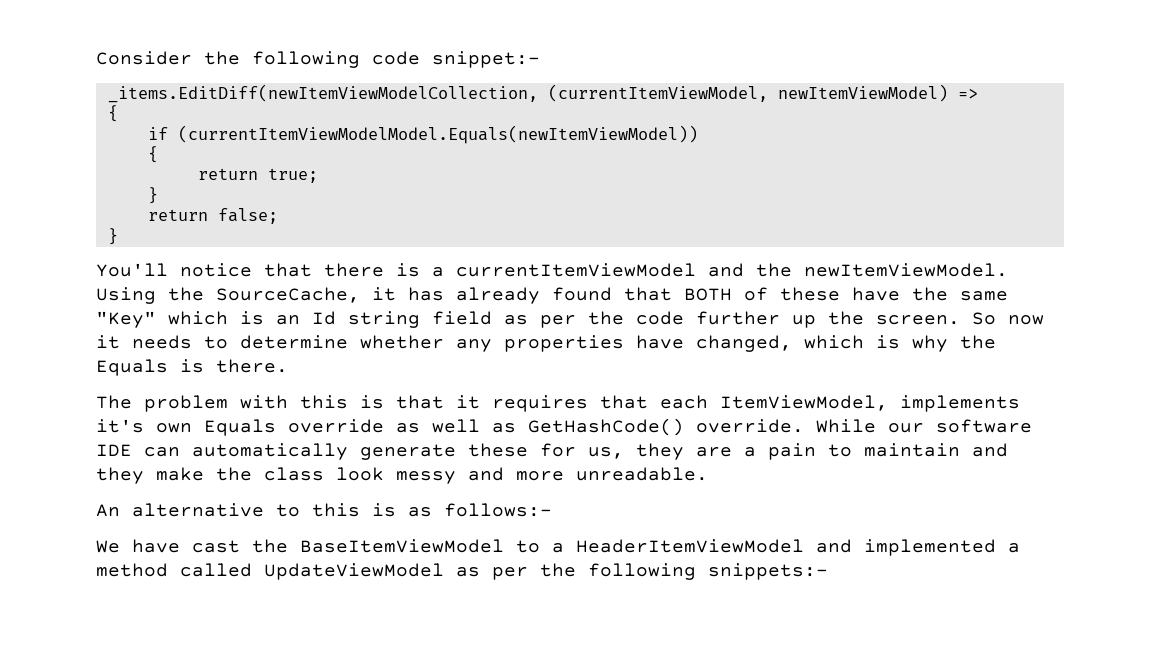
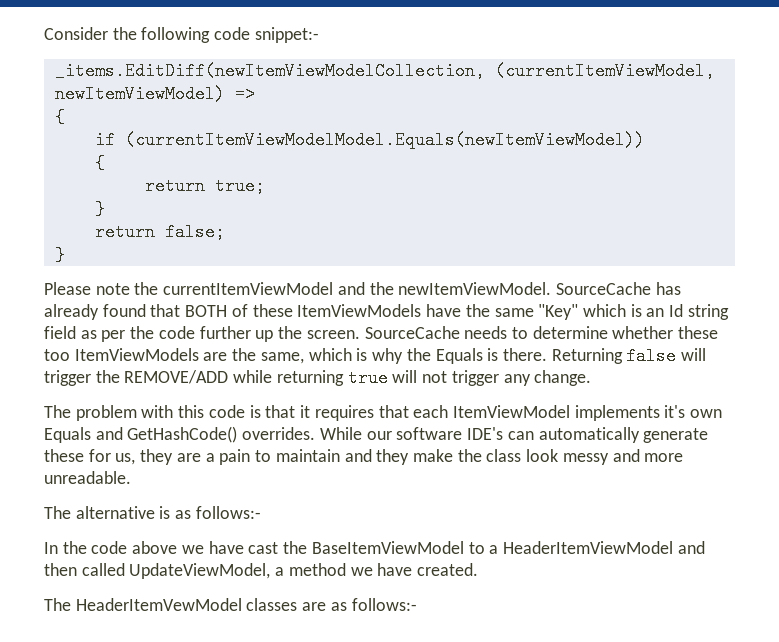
- You'll notice that there is a currentItemViewModel and the newItemViewModel. Using the SourceCache, it has already found that BOTH of these have the same "Key" which is an Id string field as per the code further up the screen.
+ Please note the currentItemViewModel and the newItemViewModel. SourceCache has already found that BOTH of these ItemViewModels have the same "Key" which is an Id string field as per the code further up the screen.
- So now it needs to determine whether any properties have changed, which is why the Equals is there.
+ SourceCache needs to determine whether these too ItemViewModels are the same, which is why the Equals is there. Returning false will trigger the REMOVE/ADD while returning true will not trigger any change.
- The problem with this is that it requires that each ItemViewModel, implements it's own Equals override as well as GetHashCode() override.
+ The problem with this code is that it requires that each ItemViewModel implements it's own Equals and GetHashCode() overrides.
- While our software IDE can automatically generate these for us, they are a pain to maintain and they make the class look messy and more unreadable.
+ While our software IDE's can automatically generate these for us, they are a pain to maintain and they make the class look messy and more unreadable.
- An alternative to this is as follows:-
+ The alternative is as follows:-
- We have cast the BaseItemViewModel to a HeaderItemViewModel and implemented a method called UpdateViewModel as per the following snippets:-
+ In the code above we have cast the BaseItemViewModel to a HeaderItemViewModel and then called UpdateViewModel, a method we have created.
+ The HeaderItemVewModel classes are as follows:-

